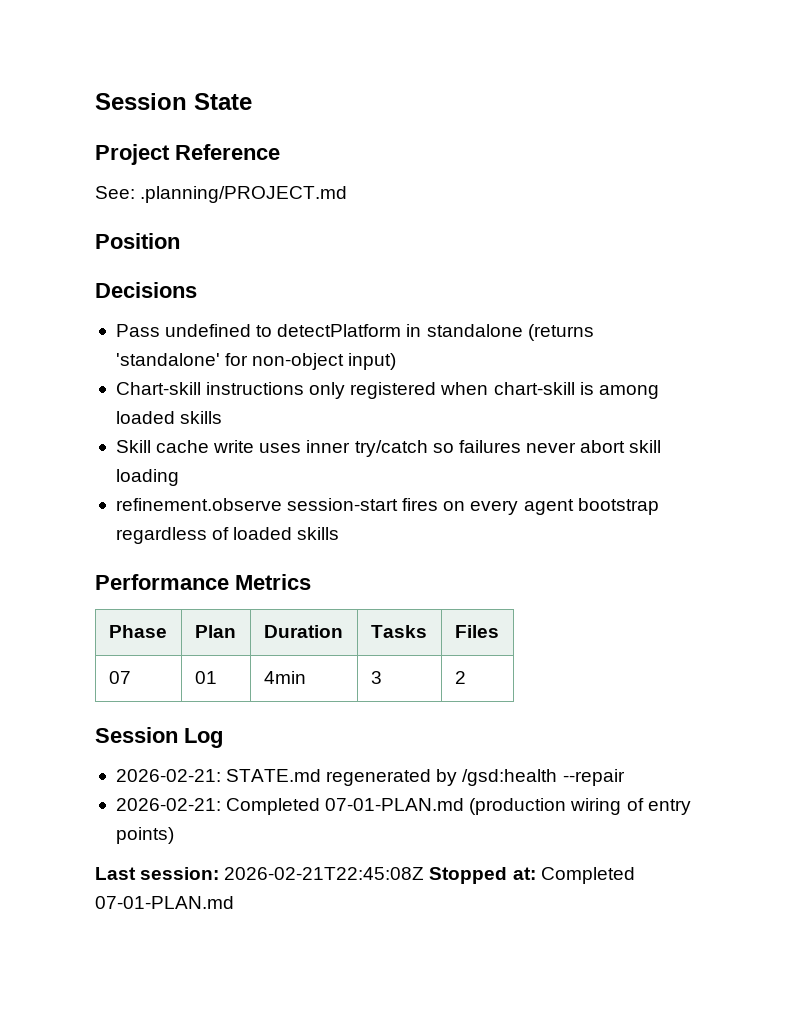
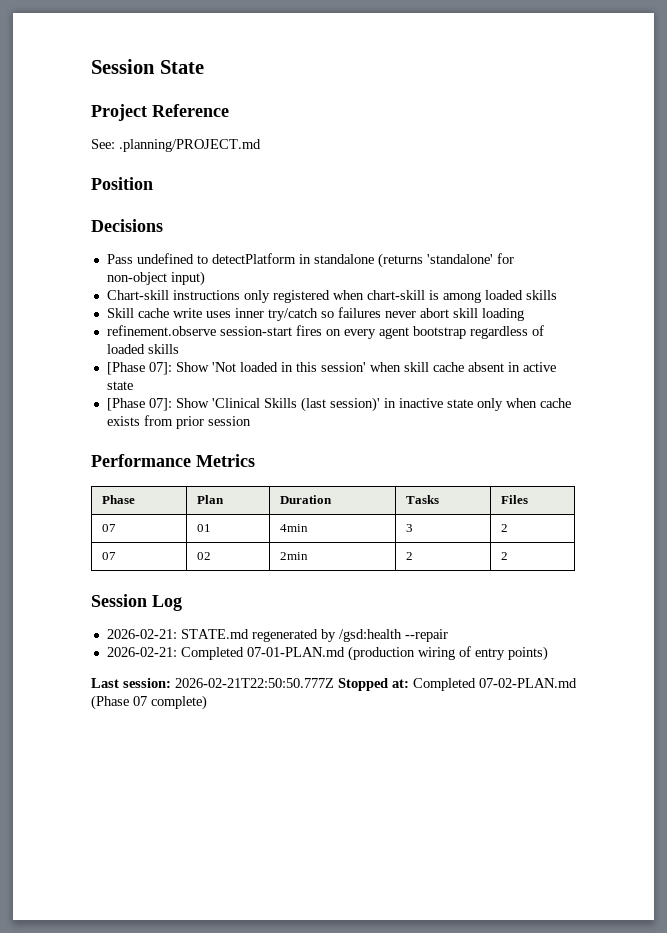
+ [Phase 07]: Show 'Not loaded in this session' when skill cache absent in active state
+ [Phase 07]: Show 'Clinical Skills (last session)' in inactive state only when cache exists from prior session
+ 07 | 02 | 2min | 2 | 2
- Last session: 2026-02-21T22:45:08Z Stopped at: Completed 07-01-PLAN.md
+ Last session: 2026-02-21T22:50:50.777Z Stopped at: Completed 07-02-PLAN.md (Phase 07 complete)

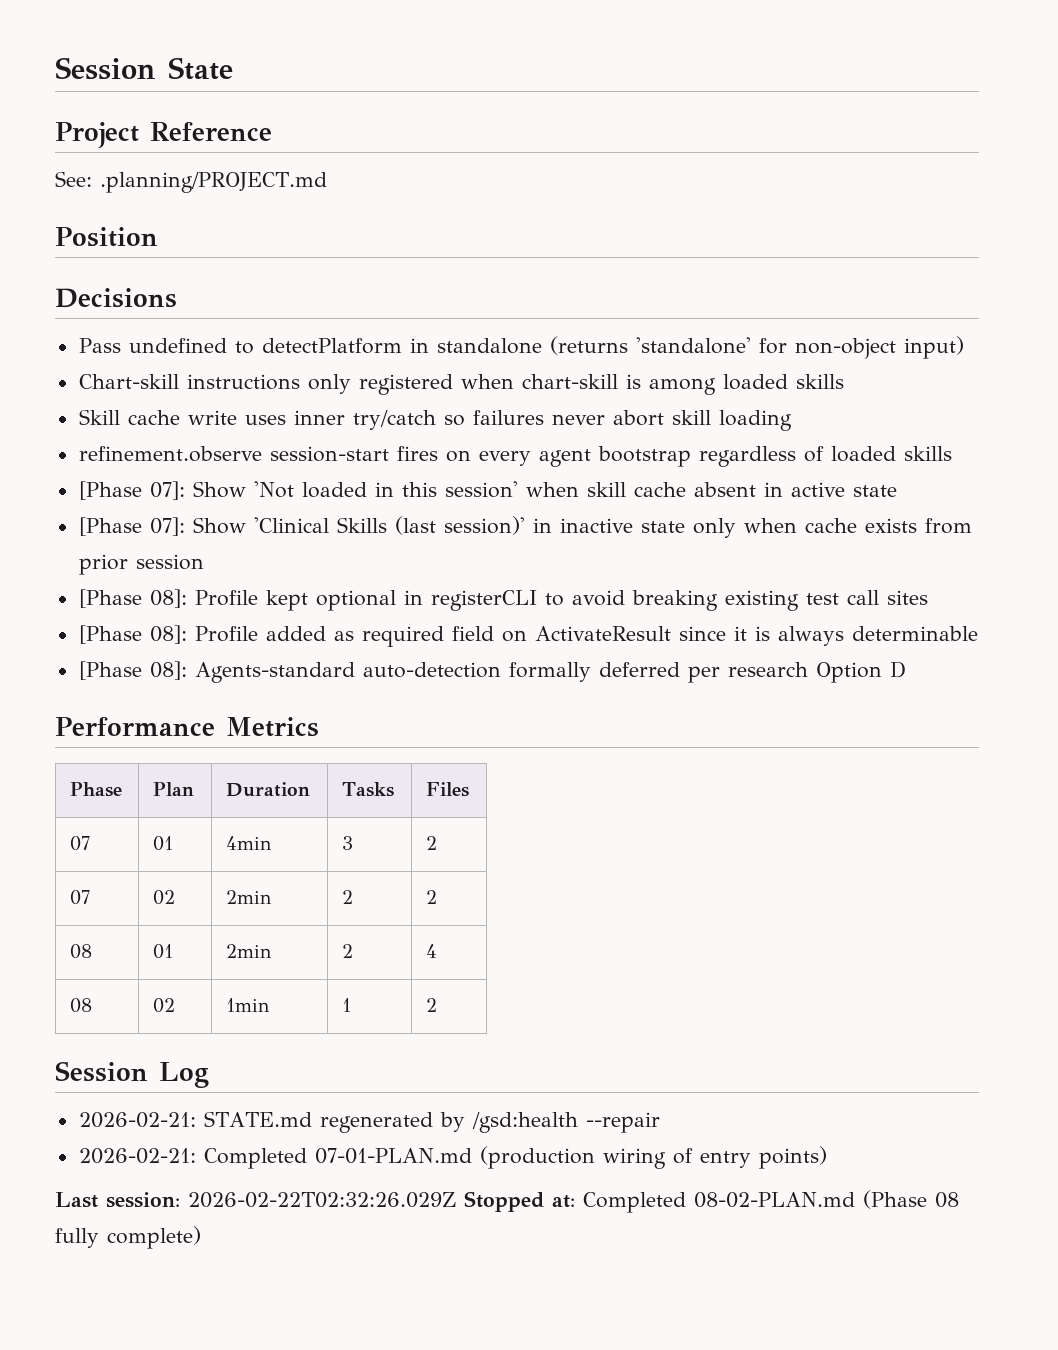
+ [Phase 08]: Profile kept optional in registerCLI to avoid breaking existing test call sites
+ [Phase 08]: Profile added as required field on ActivateResult since it is always determinable
+ [Phase 08]: Agents-standard auto-detection formally deferred per research Option D
+ 08 | 01 | 2min | 2 | 4
+ 08 | 02 | 1min | 1 | 2
- Last session: 2026-02-21T22:50:50.777Z Stopped at: Completed 07-02-PLAN.md (Phase 07 complete)
+ Last session: 2026-02-22T02:32:26.029Z Stopped at: Completed 08-02-PLAN.md (Phase 08 fully complete)

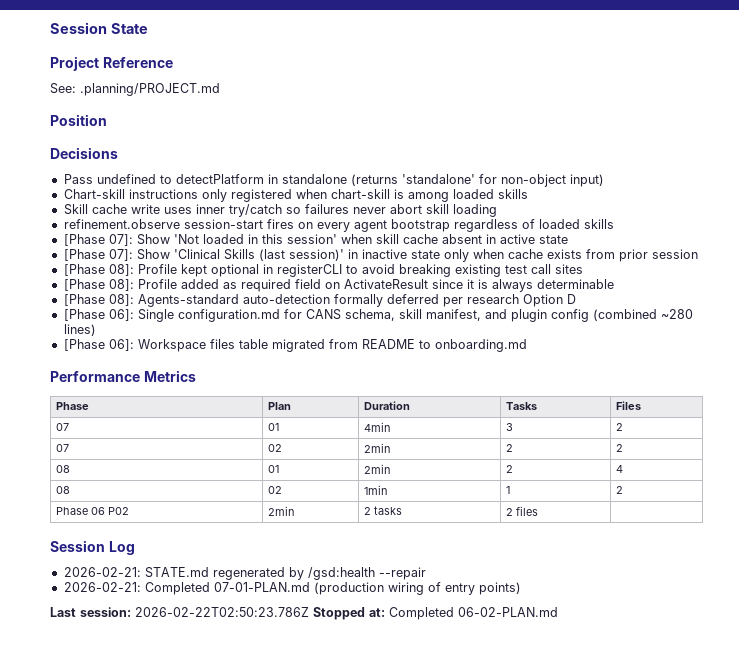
+ [Phase 06]: Single configuration.md for CANS schema, skill manifest, and plugin config (combined ~280 lines)
+ [Phase 06]: Workspace files table migrated from README to onboarding.md
+ Phase 06 P02 | 2min | 2 tasks | 2 files |
- Last session: 2026-02-22T02:32:26.029Z Stopped at: Completed 08-02-PLAN.md (Phase 08 fully complete)
+ Last session: 2026-02-22T02:50:23.786Z Stopped at: Completed 06-02-PLAN.md

